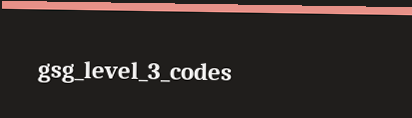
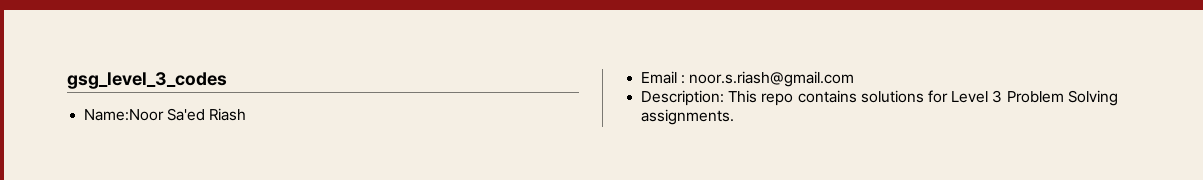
+ Name:Noor Sa'ed Riash
+ Email : noor.s.riash@gmail.com
+ Description: This repo contains solutions for Level 3 Problem Solving assignments.

